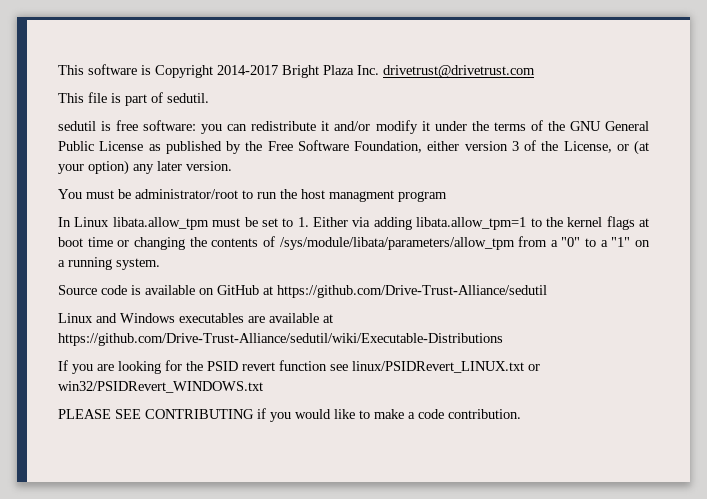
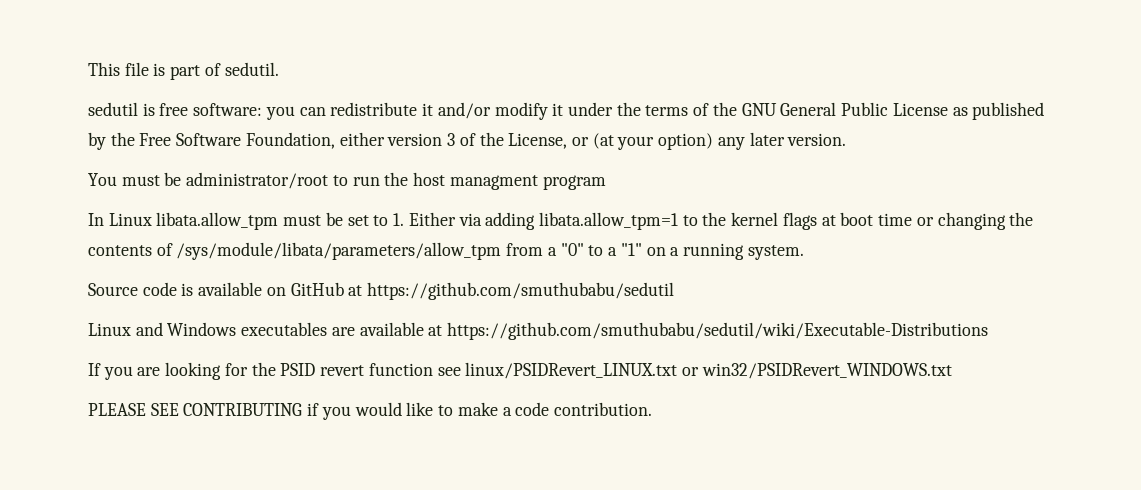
- This software is Copyright 2014-2017 Bright Plaza Inc. drivetrust@drivetrust.com
- Source code is available on GitHub at https://github.com/Drive-Trust-Alliance/sedutil
+ Source code is available on GitHub at https://github.com/smuthubabu/sedutil
- Linux and Windows executables are available at https://github.com/Drive-Trust-Alliance/sedutil/wiki/Executable-Distributions
+ Linux and Windows executables are available at https://github.com/smuthubabu/sedutil/wiki/Executable-Distributions

